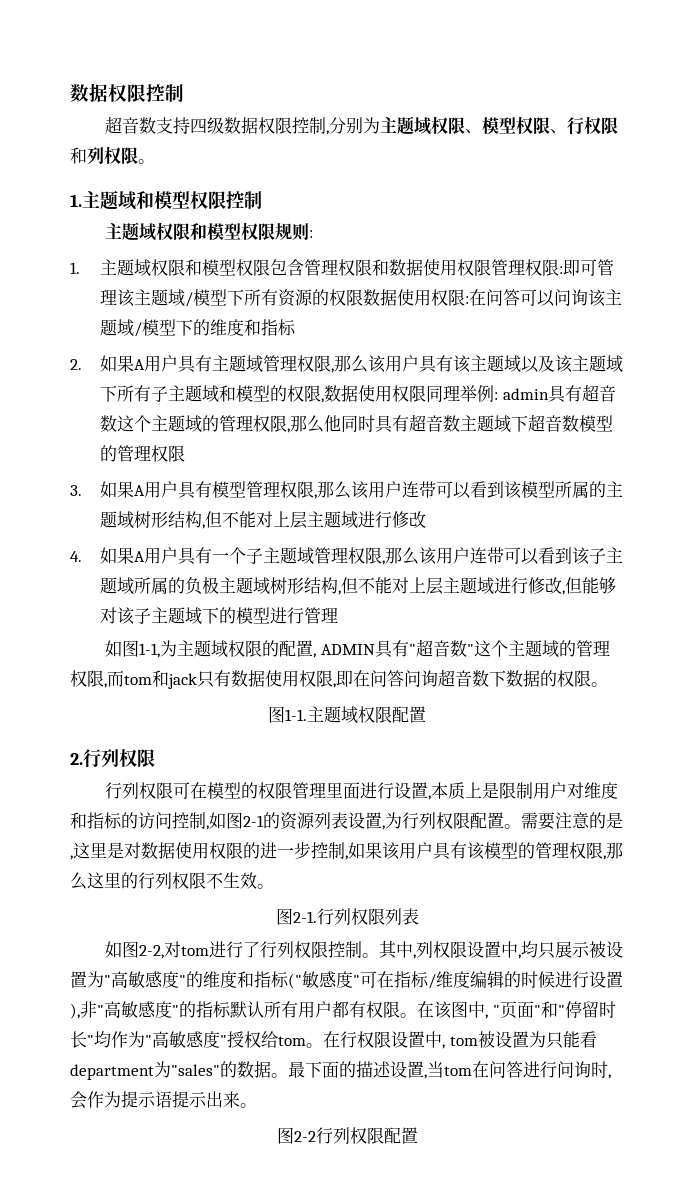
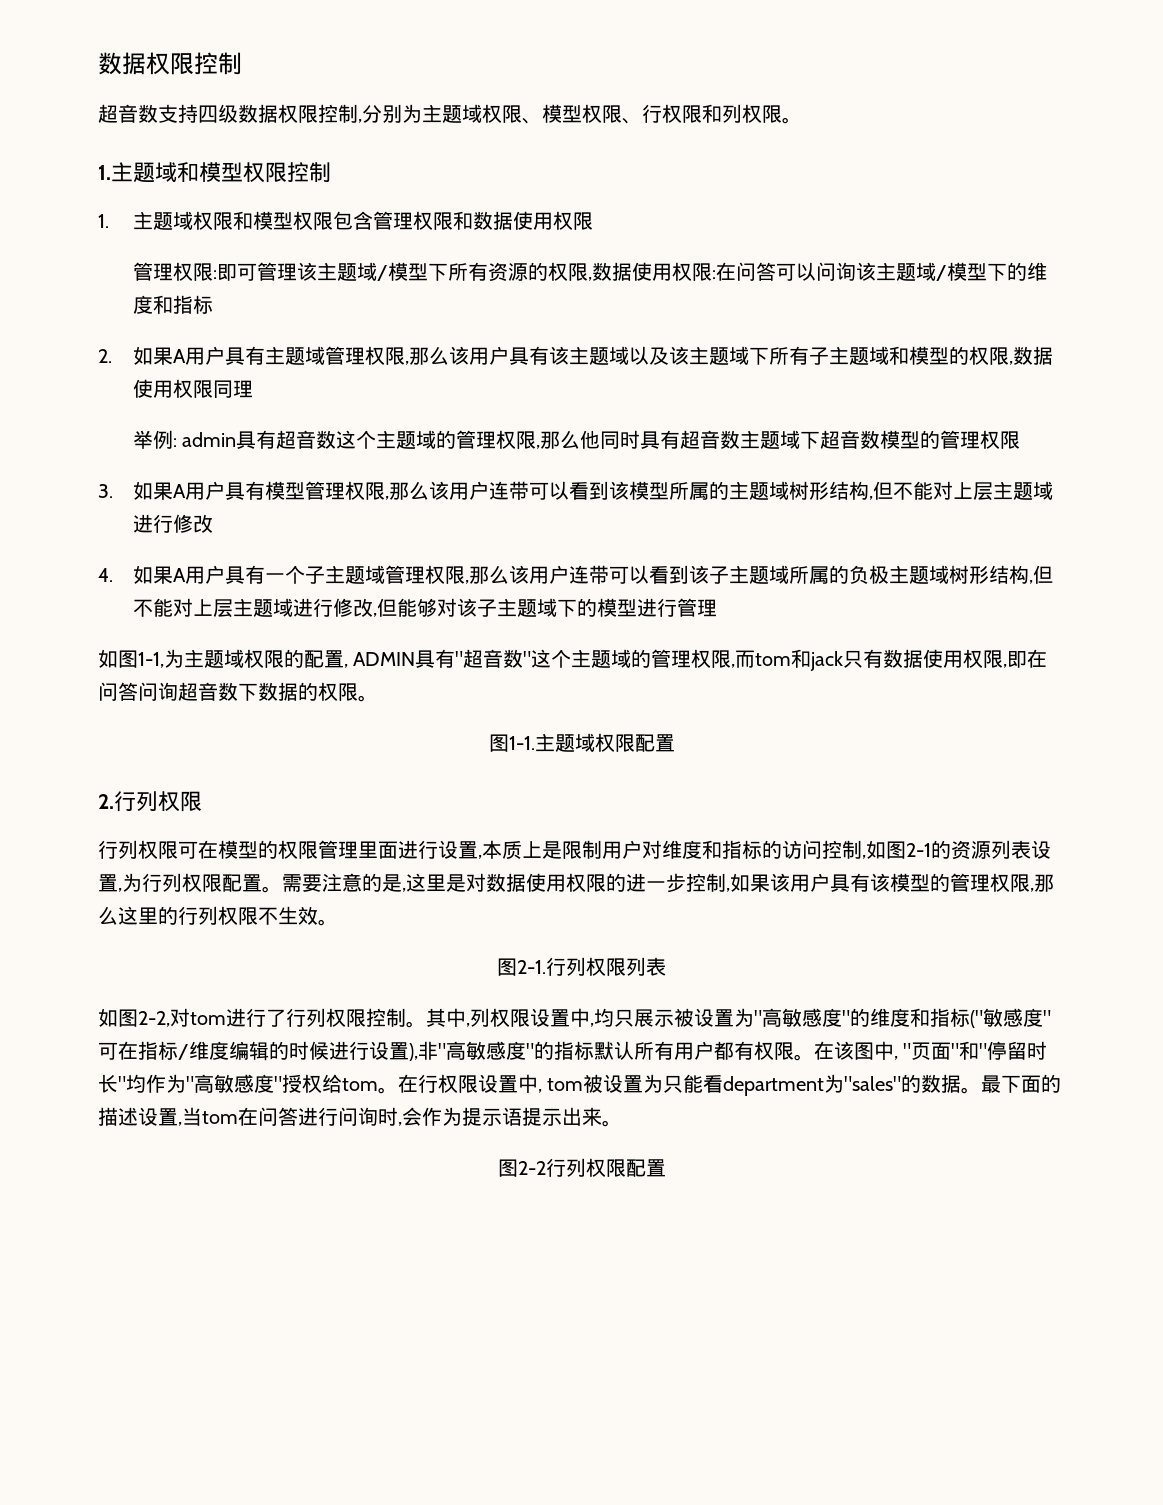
- 主题域权限和模型权限规则:
- 1.主题域权限和模型权限包含管理权限和数据使用权限管理权限:即可管理该主题域/模型下所有资源的权限数据使用权限:在问答可以问询该主题域/模型下的维度和指标
+ 1.主题域权限和模型权限包含管理权限和数据使用权限
+ 管理权限:即可管理该主题域/模型下所有资源的权限,数据使用权限:在问答可以问询该主题域/模型下的维度和指标
- 2.如果A用户具有主题域管理权限,那么该用户具有该主题域以及该主题域下所有子主题域和模型的权限,数据使用权限同理举例: admin具有超音数这个主题域的管理权限,那么他同时具有超音数主题域下超音数模型的管理权限
+ 2.如果A用户具有主题域管理权限,那么该用户具有该主题域以及该主题域下所有子主题域和模型的权限,数据使用权限同理
+ 举例: admin具有超音数这个主题域的管理权限,那么他同时具有超音数主题域下超音数模型的管理权限

